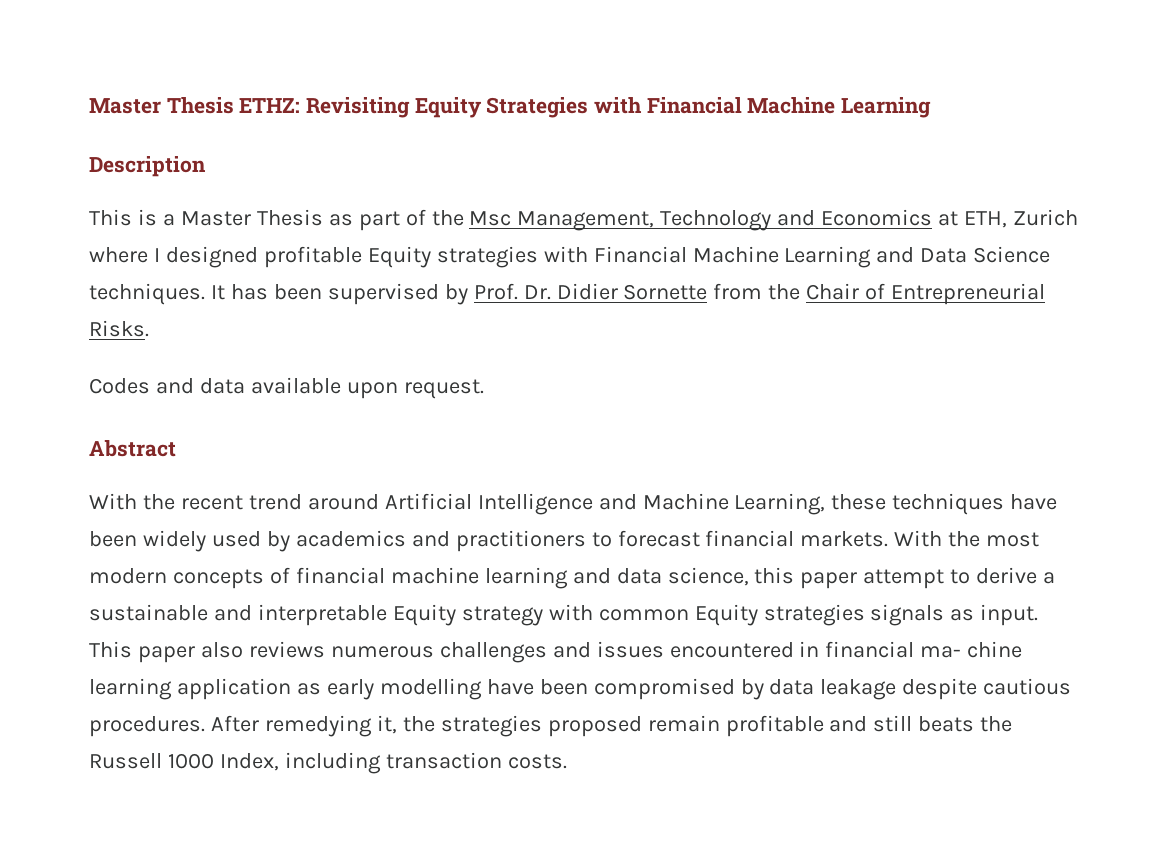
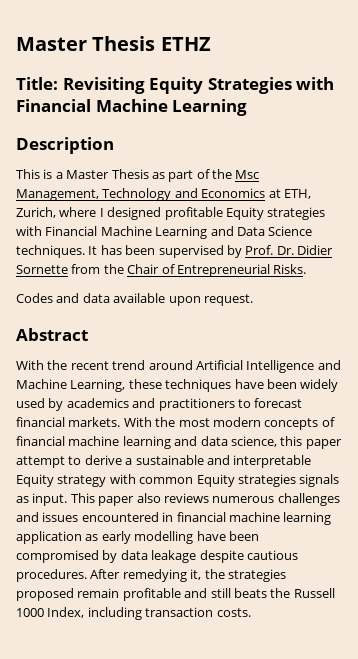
- Master Thesis ETHZ: Revisiting Equity Strategies with Financial Machine Learning
+ Master Thesis ETHZ
+ Title: Revisiting Equity Strategies with Financial Machine Learning
- This is a Master Thesis as part of the Msc Management, Technology and Economics at ETH, Zurich where I designed profitable Equity strategies with Financial Machine Learning and Data Science techniques.
+ This is a Master Thesis as part of the Msc Management, Technology and Economics at ETH, Zurich, where I designed profitable Equity strategies with Financial Machine Learning and Data Science techniques.
- This paper also reviews numerous challenges and issues encountered in financial ma- chine learning application as early modelling have been compromised by data leakage despite cautious procedures.
+ This paper also reviews numerous challenges and issues encountered in financial machine learning application as early modelling have been compromised by data leakage despite cautious procedures.

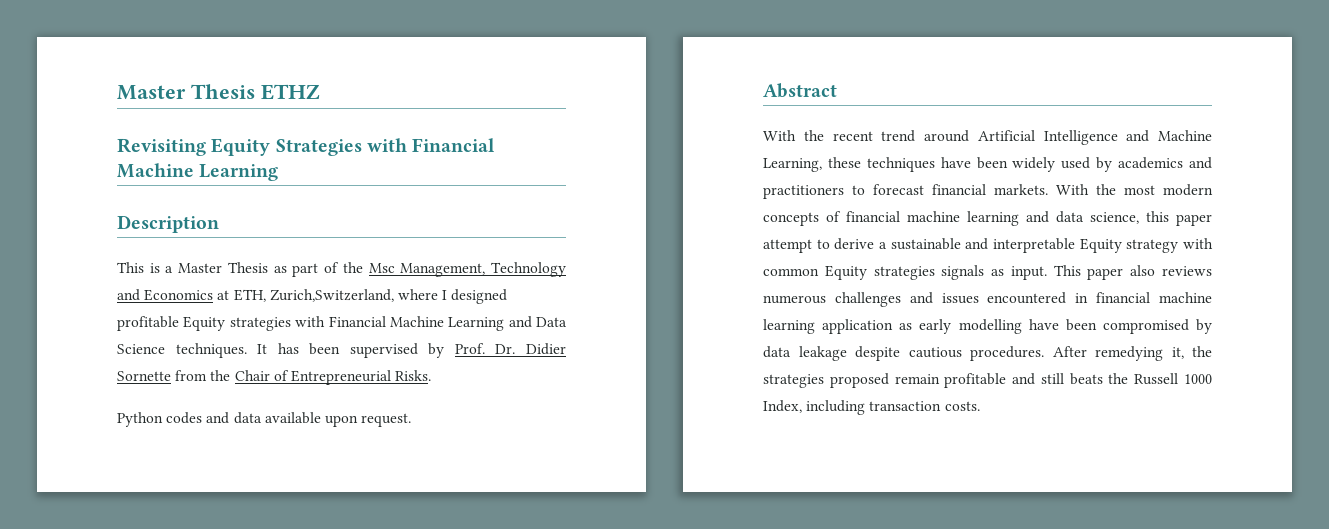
- Title: Revisiting Equity Strategies with Financial Machine Learning
+ Revisiting Equity Strategies with Financial Machine Learning
- This is a Master Thesis as part of the Msc Management, Technology and Economics at ETH, Zurich, where I designed profitable Equity strategies with Financial Machine Learning and Data Science techniques.
+ This is a Master Thesis as part of the Msc Management, Technology and Economics at ETH, Zurich,Switzerland, where I designed profitable Equity strategies with Financial Machine Learning and Data Science techniques.
- Codes and data available upon request.
+ Python codes and data available upon request.

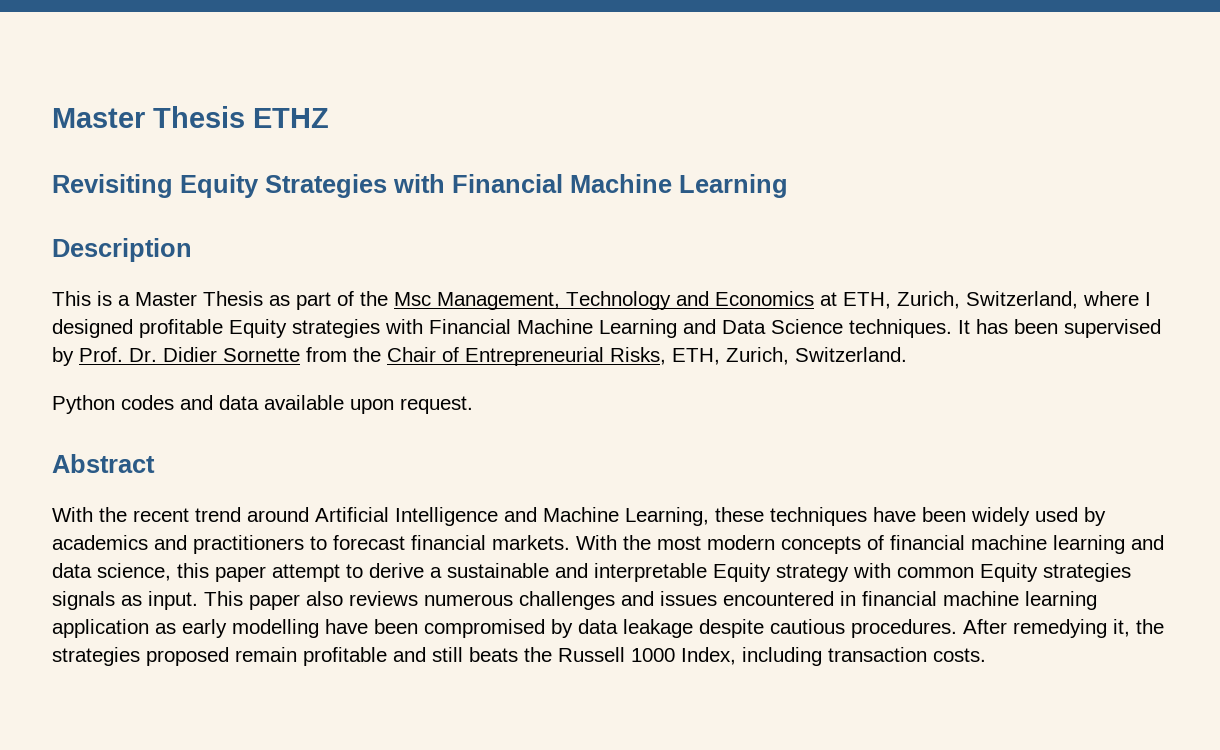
- This is a Master Thesis as part of the Msc Management, Technology and Economics at ETH, Zurich,Switzerland, where I designed profitable Equity strategies with Financial Machine Learning and Data Science techniques.
+ This is a Master Thesis as part of the Msc Management, Technology and Economics at ETH, Zurich, Switzerland, where I designed profitable Equity strategies with Financial Machine Learning and Data Science techniques.
- It has been supervised by Prof. Dr. Didier Sornette from the Chair of Entrepreneurial Risks.
+ It has been supervised by Prof. Dr. Didier Sornette from the Chair of Entrepreneurial Risks, ETH, Zurich, Switzerland.

